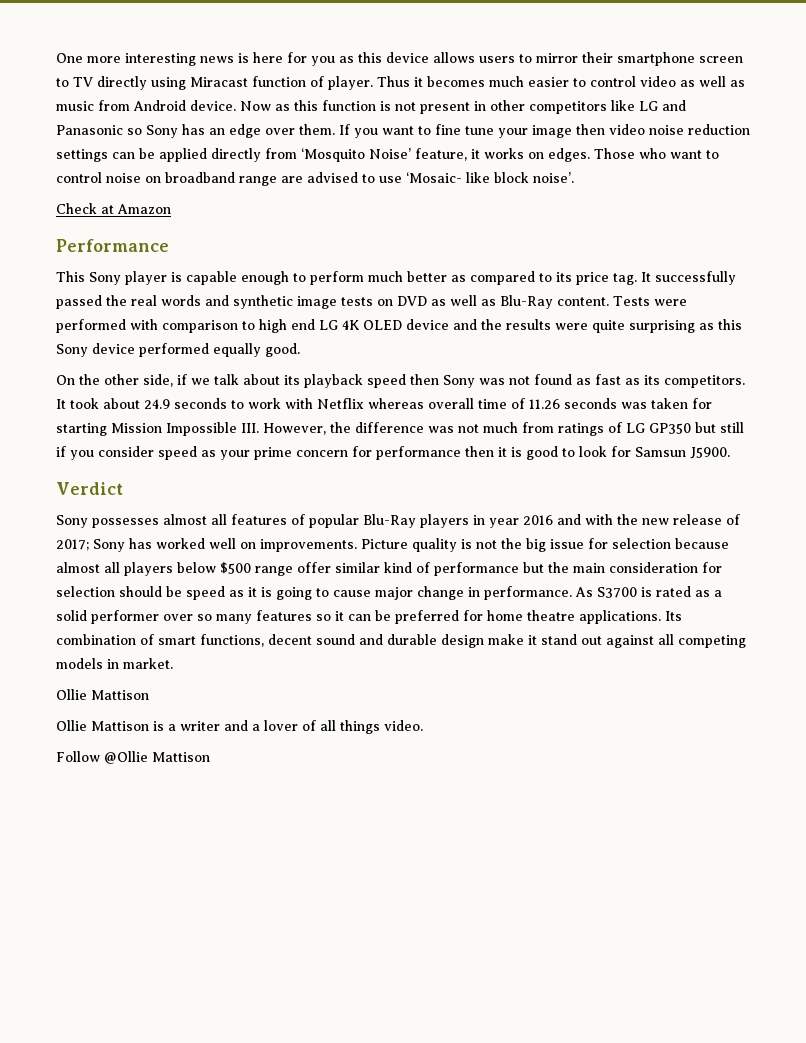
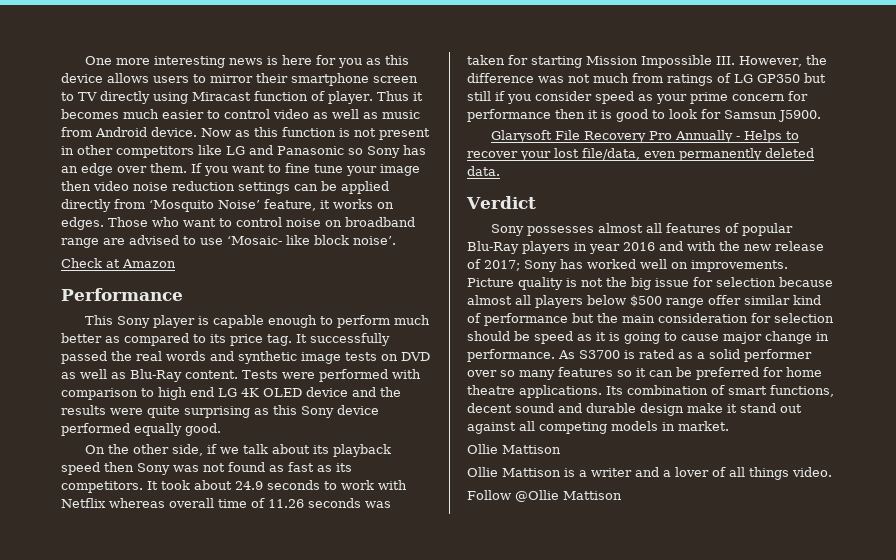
+ Glarysoft File Recovery Pro Annually - Helps to recover your lost file/data, even permanently deleted data.

